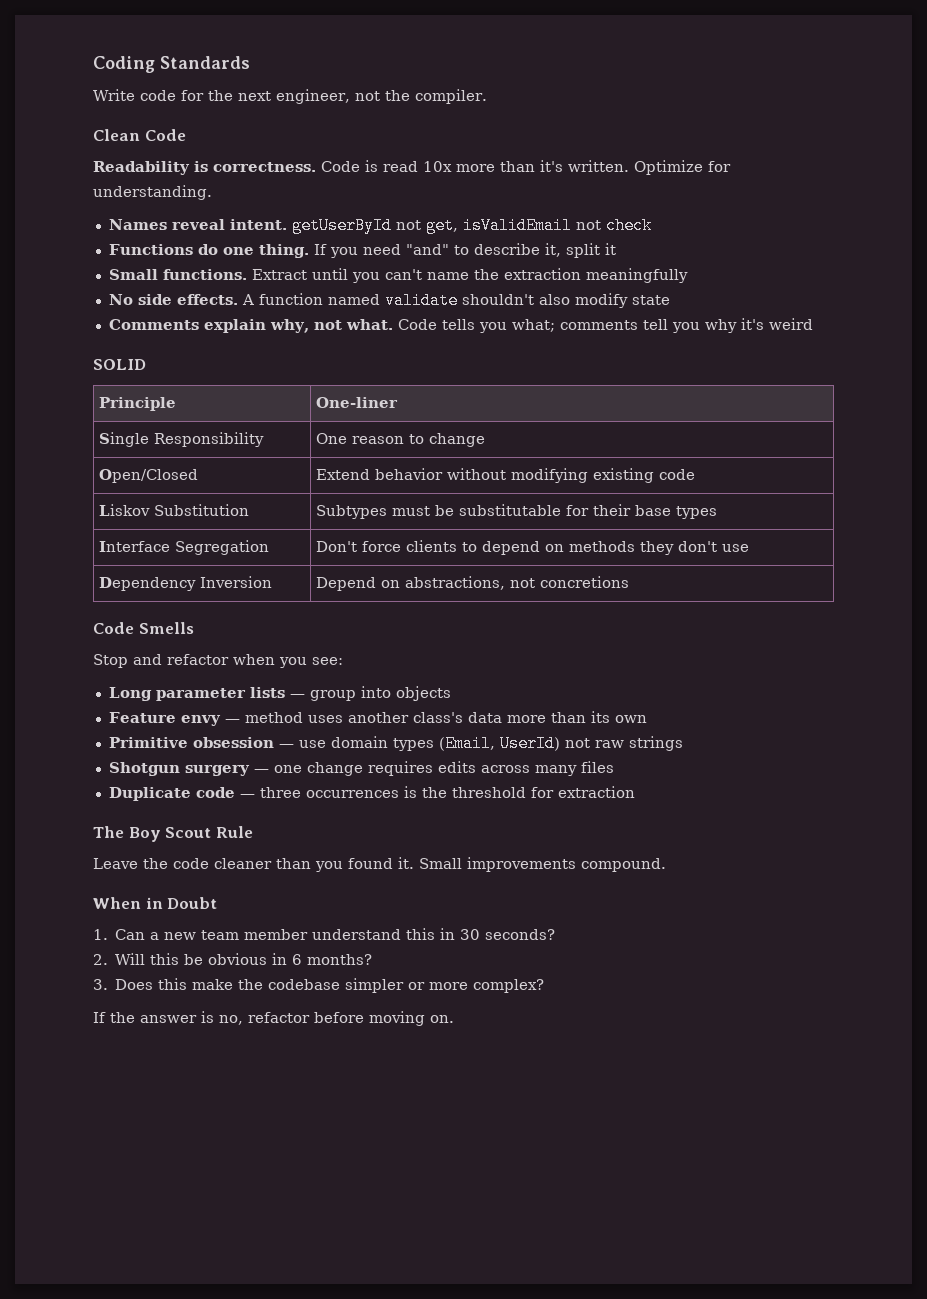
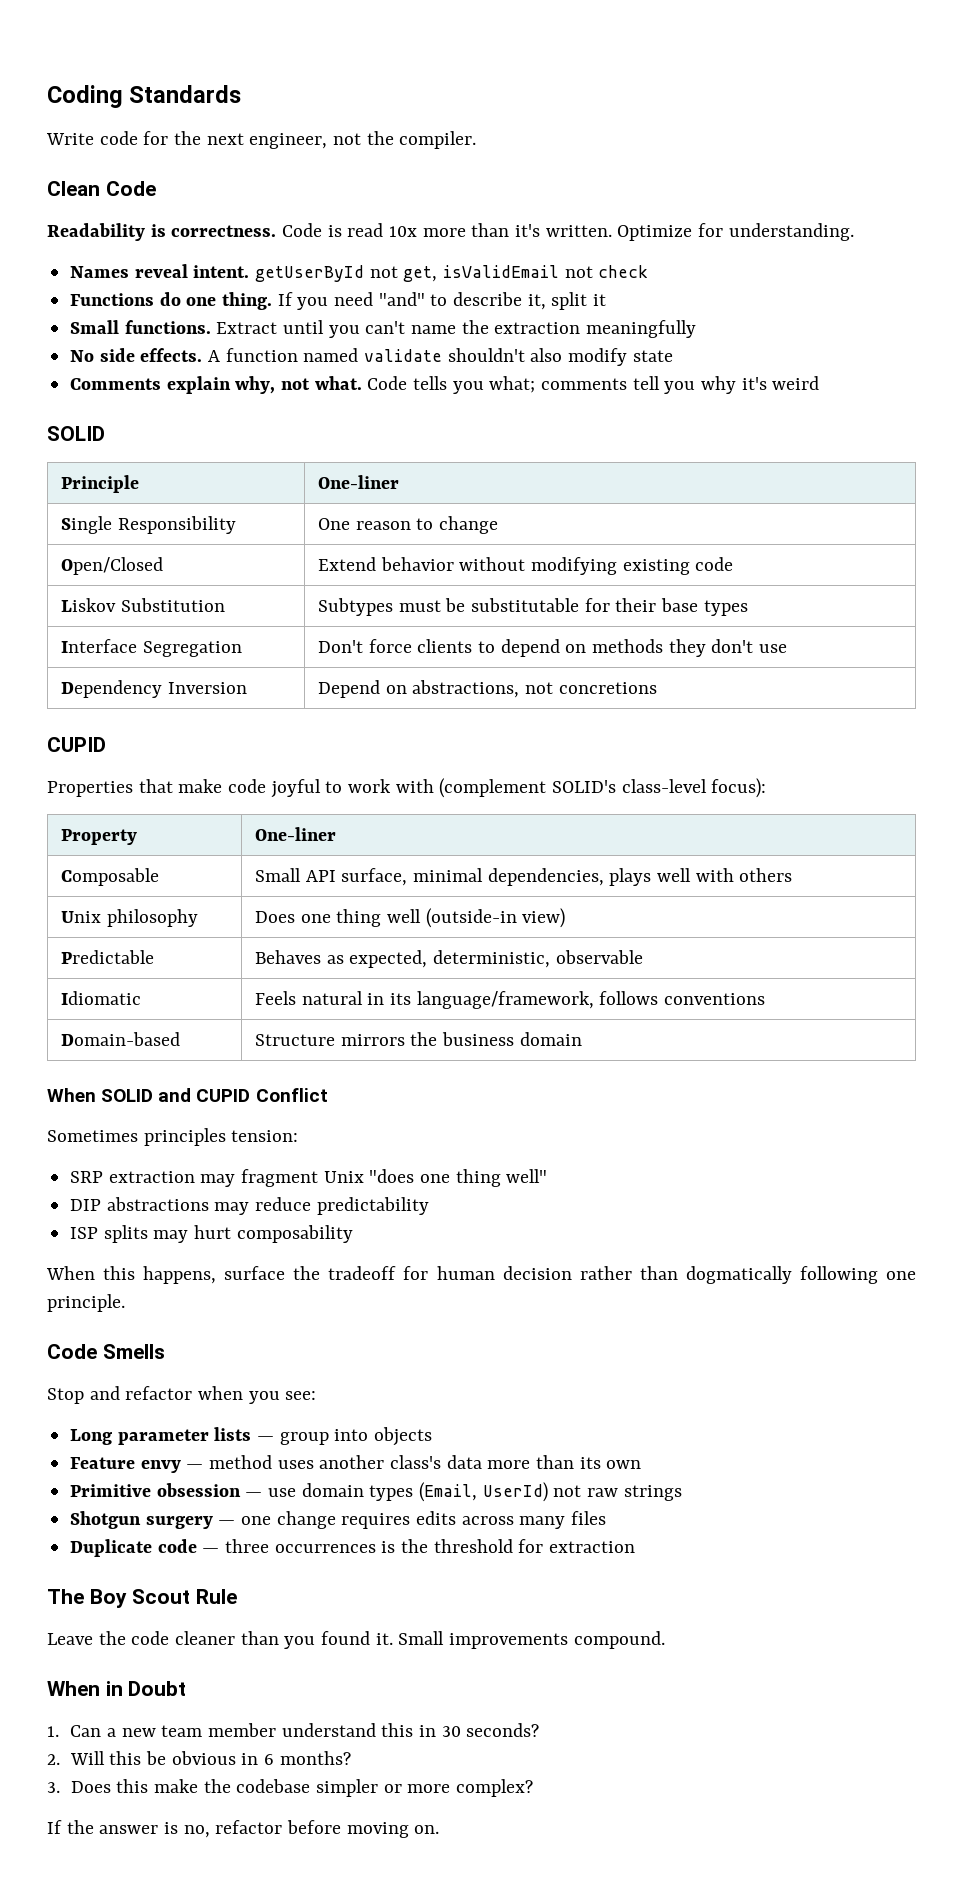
  Dependency Inversion | Depend on abstractions, not concretions
+ CUPID
+ Properties that make code joyful to work with (complement SOLID's class-level focus):
+ Property | One-liner
+ Composable | Small API surface, minimal dependencies, plays well with others
+ Unix philosophy | Does one thing well (outside-in view)
+ Predictable | Behaves as expected, deterministic, observable
+ Idiomatic | Feels natural in its language/framework, follows conventions
+ Domain-based | Structure mirrors the business domain
+ When SOLID and CUPID Conflict
+ Sometimes principles tension:
+ SRP extraction may fragment Unix "does one thing well"
+ DIP abstractions may reduce predictability
+ ISP splits may hurt composability
+ When this happens, surface the tradeoff for human decision rather than dogmatically following one principle.

